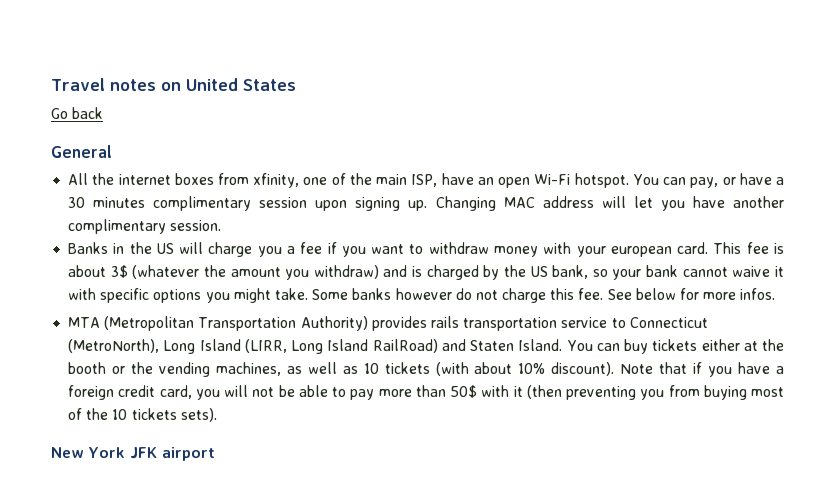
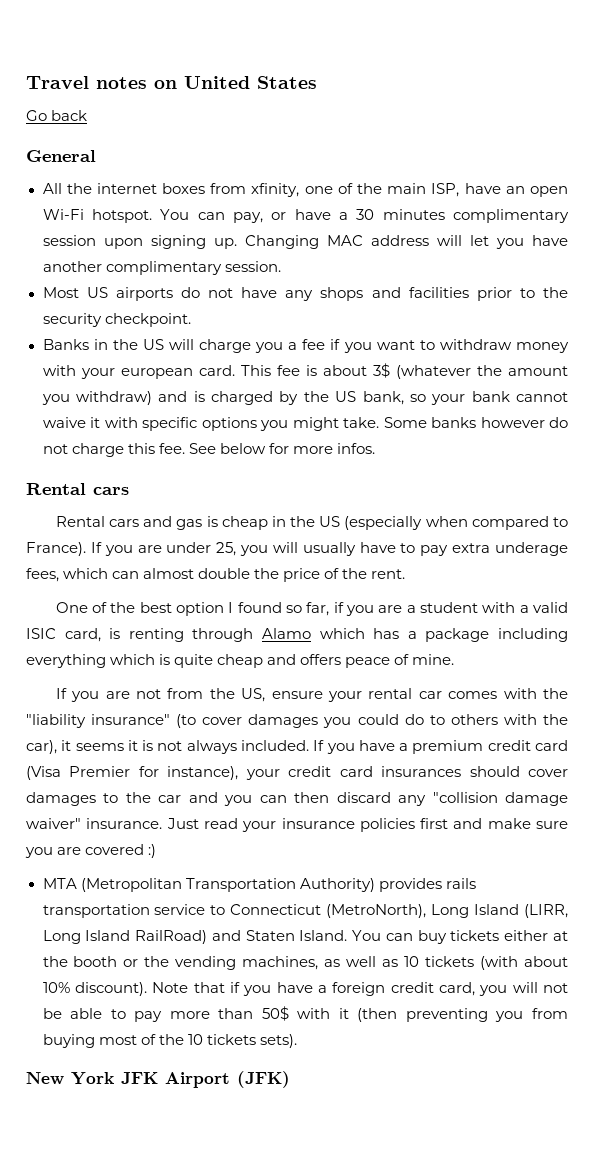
+ Most US airports do not have any shops and facilities prior to the security checkpoint.
  See below for more infos.
+ Rental cars
+ Rental cars and gas is cheap in the US (especially when compared to France). If you are under 25, you will usually have to pay extra underage fees, which can almost double the price of the rent.
+ One of the best option I found so far, if you are a student with a valid ISIC card, is renting through Alamo which has a package including everything which is quite cheap and offers peace of mine.
+ If you are not from the US, ensure your rental car comes with the "liability insurance" (to cover damages you could do to others with the car), it seems it is not always included. If you have a premium credit card (Visa Premier for instance), your credit card insurances should cover damages to the car and you can then discard any "collision damage waiver" insurance. Just read your insurance policies first and make sure you are covered :)
- New York JFK airport
+ New York JFK Airport (JFK)

